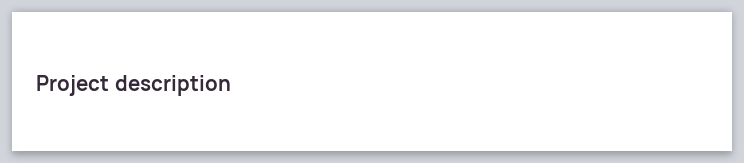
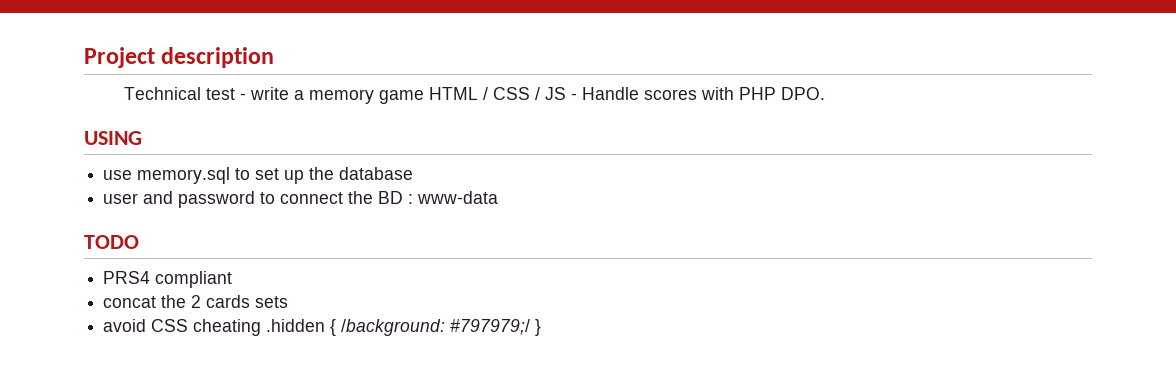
+ Technical test - write a memory game HTML / CSS / JS - Handle scores with PHP DPO.
+ USING
+ use memory.sql to set up the database
+ user and password to connect the BD : www-data
+ TODO
+ PRS4 compliant
+ concat the 2 cards sets
+ avoid CSS cheating .hidden { /background: #797979;/ }

